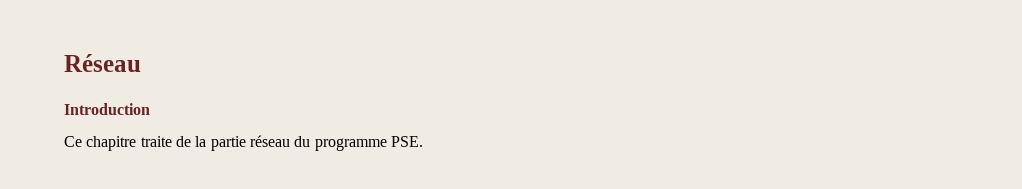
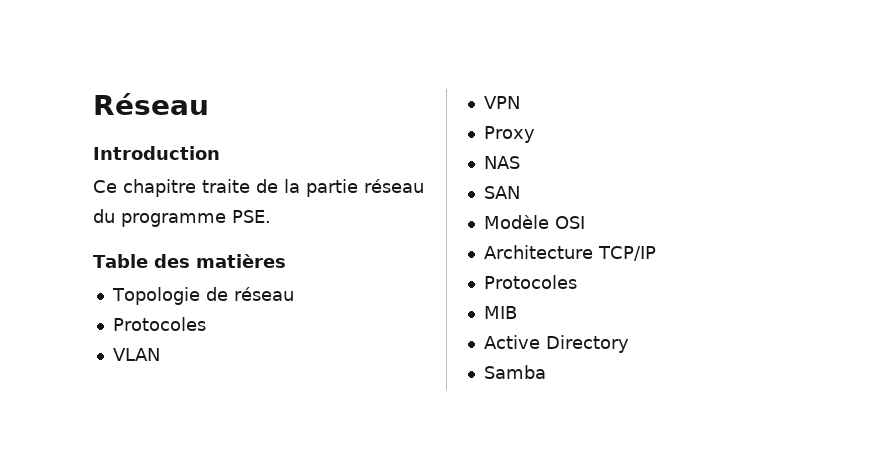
+ Table des matières
+ Topologie de réseau
+ Protocoles
+ VLAN
+ VPN
+ Proxy
+ NAS
+ SAN
+ Modèle OSI
+ Architecture TCP/IP
+ Protocoles
+ MIB
+ Active Directory
+ Samba

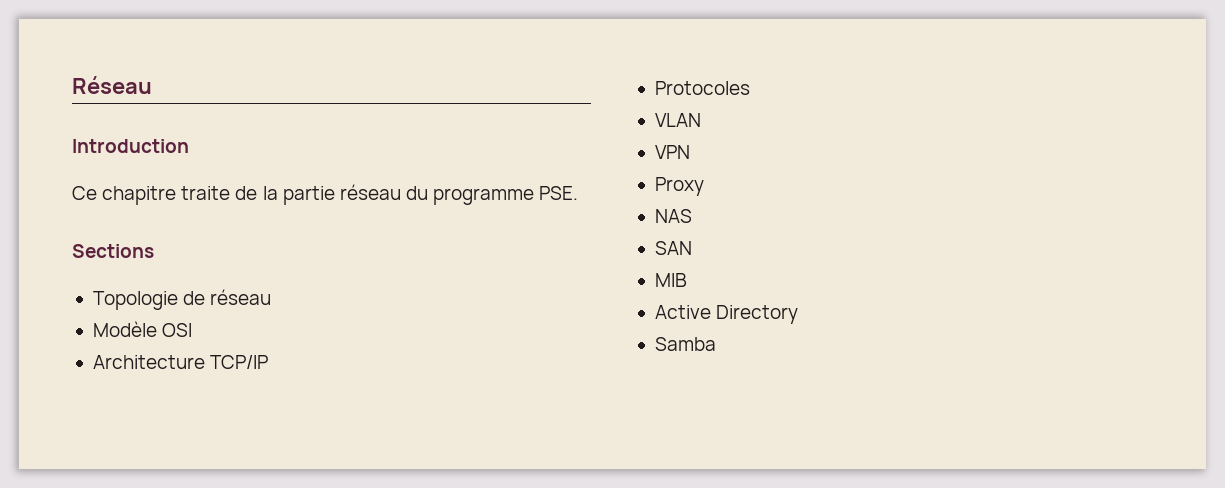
- Table des matières
+ Sections
+ Modèle OSI
+ Architecture TCP/IP
- Modèle OSI
- Architecture TCP/IP
- Protocoles

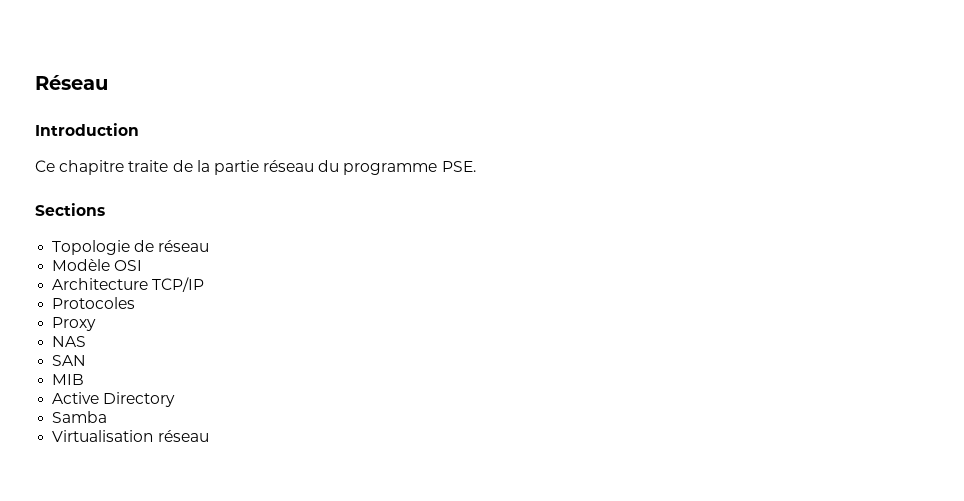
- VLAN
- VPN
+ Virtualisation réseau

